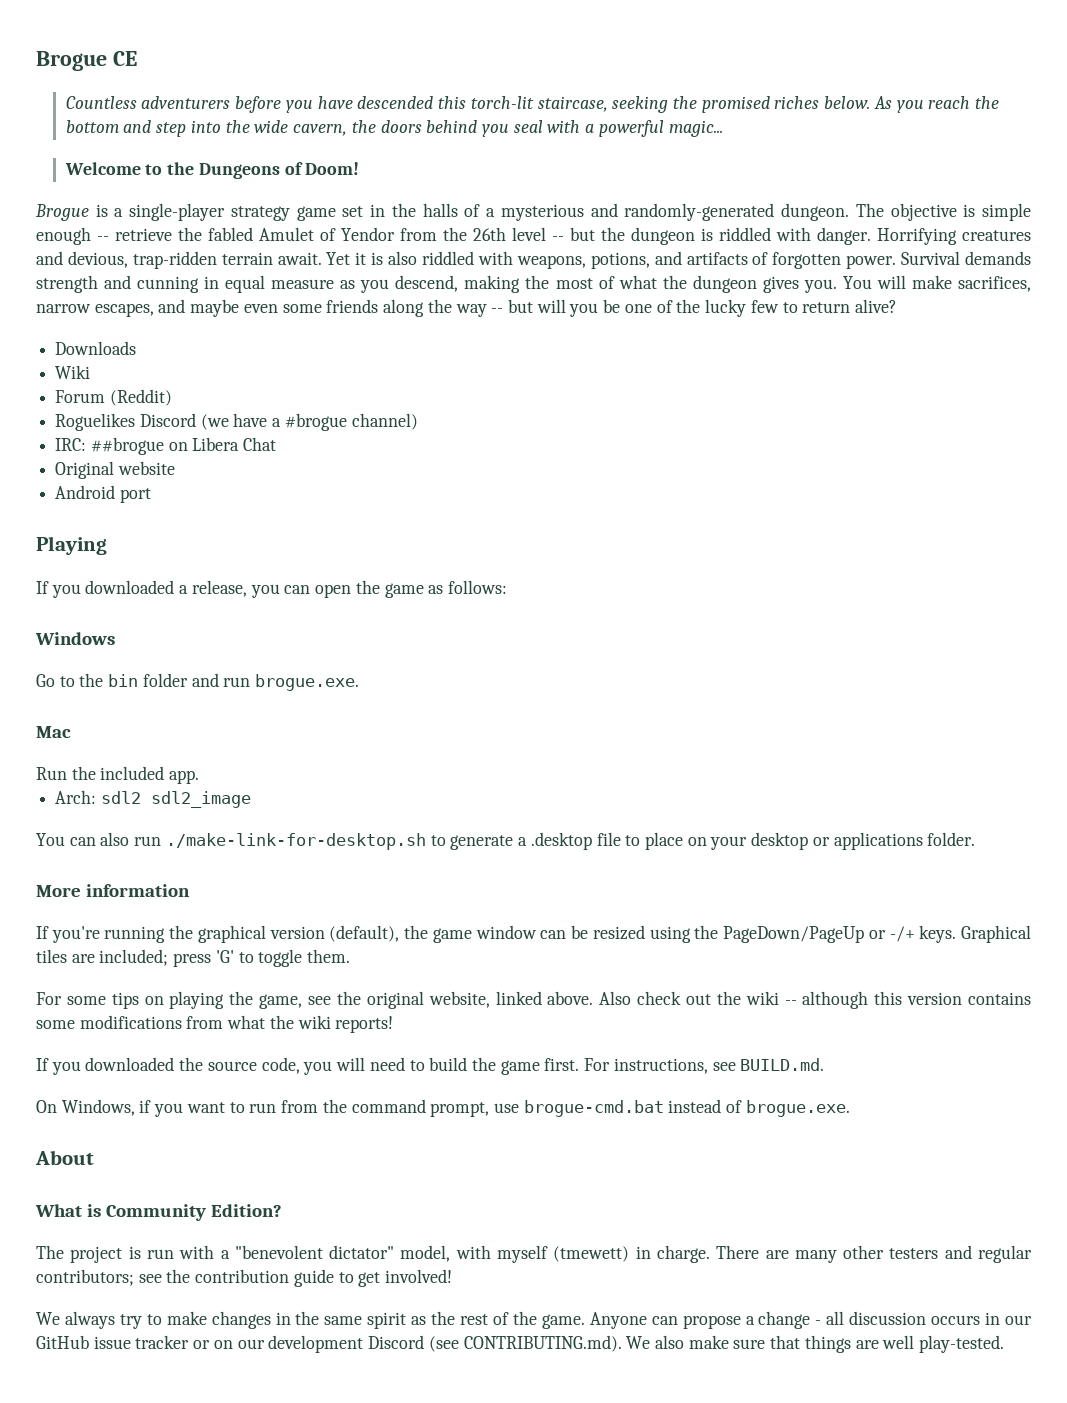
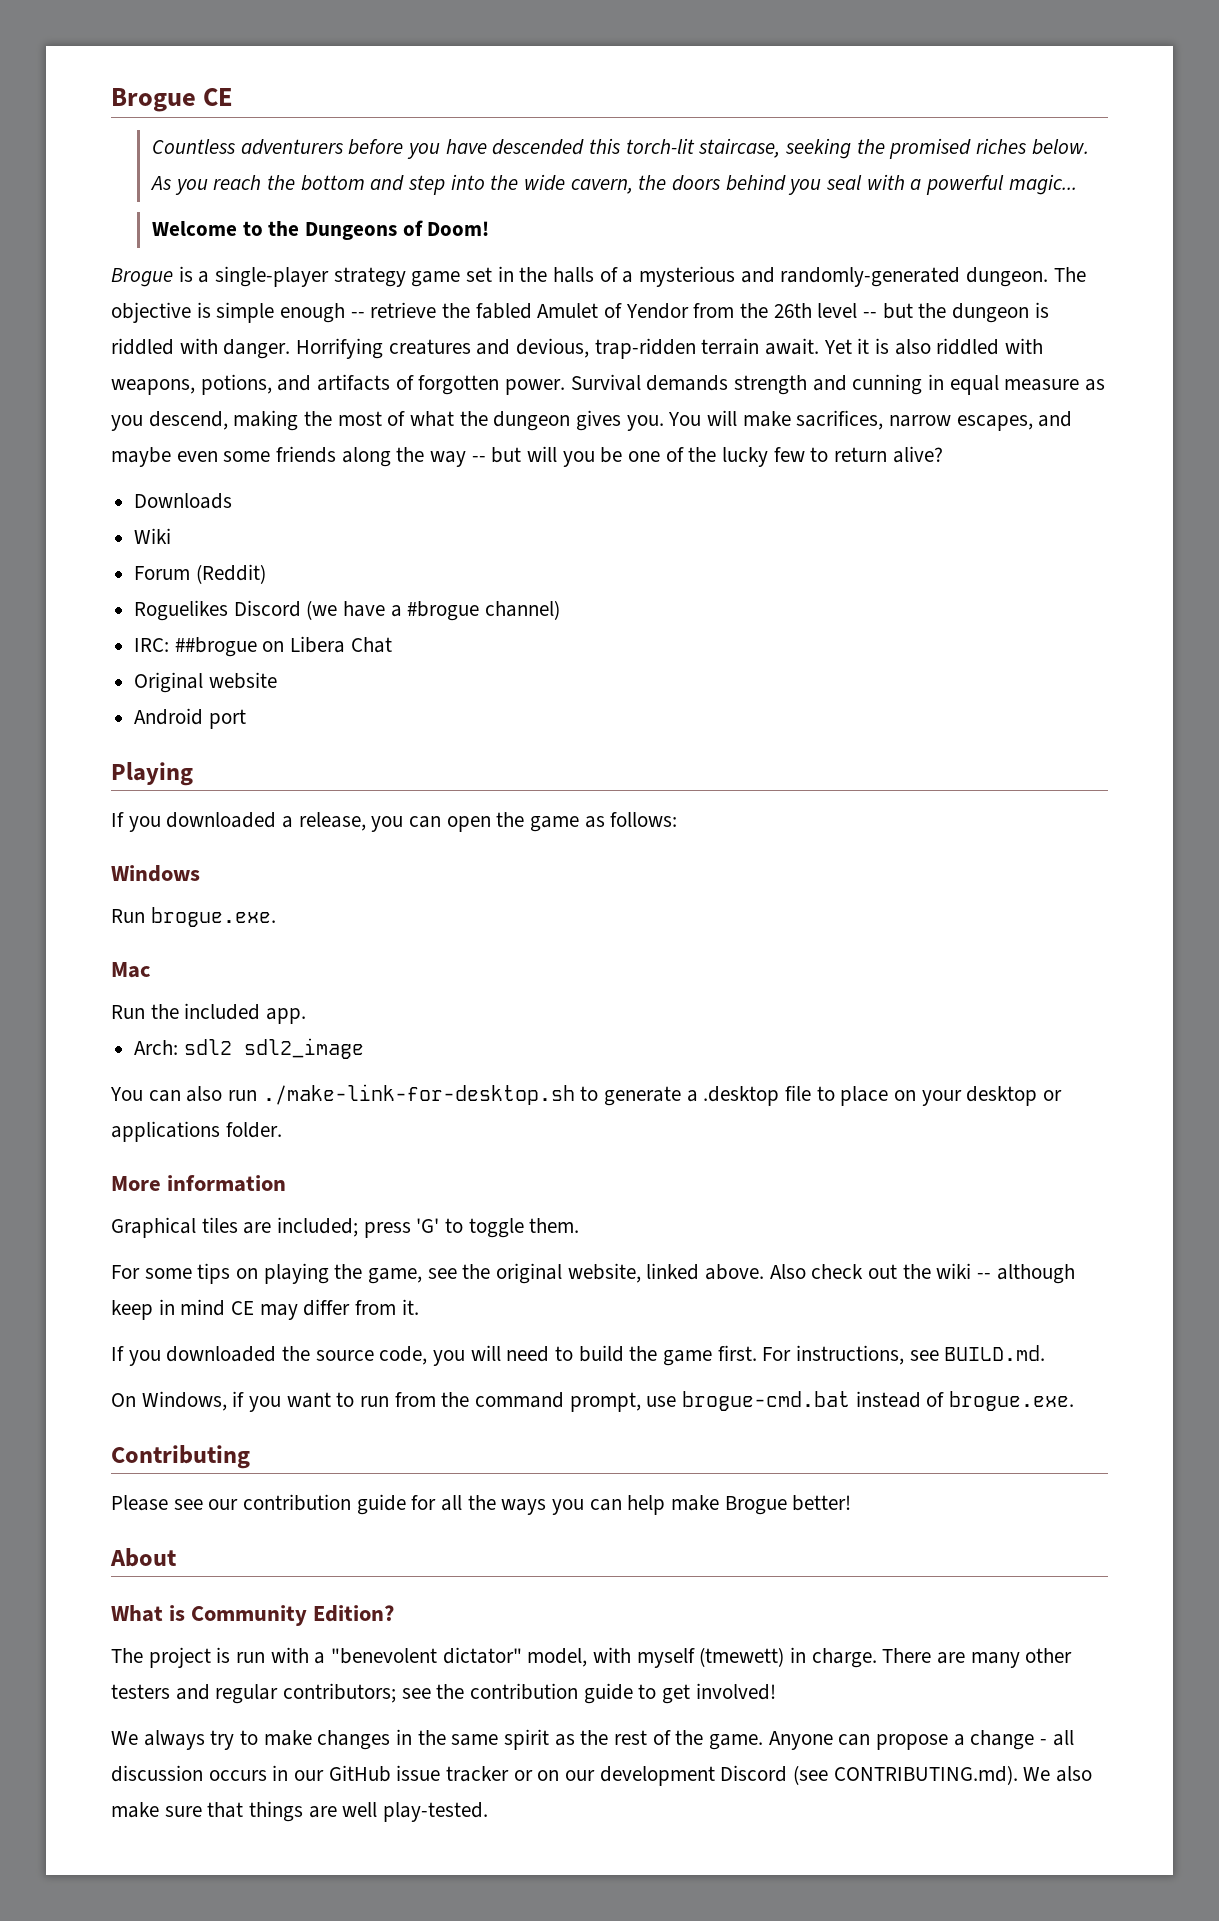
- Go to the bin folder and run brogue.exe.
+ Run brogue.exe.
- If you're running the graphical version (default), the game window can be resized using the PageDown/PageUp or -/+ keys.
- Also check out the wiki -- although this version contains some modifications from what the wiki reports!
+ Also check out the wiki -- although keep in mind CE may differ from it.
+ Contributing
+ Please see our contribution guide for all the ways you can help make Brogue better!

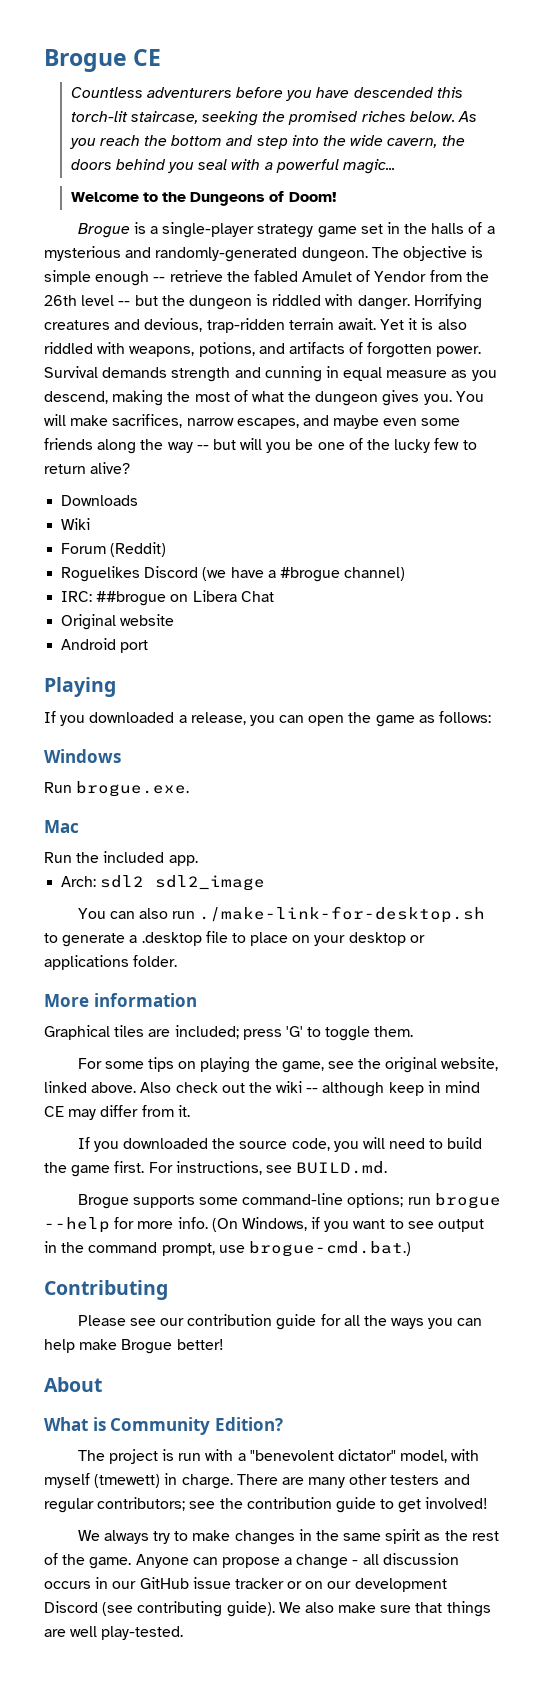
- On Windows, if you want to run from the command prompt, use brogue-cmd.bat instead of brogue.exe.
+ Brogue supports some command-line options; run brogue --help for more info. (On Windows, if you want to see output in the command prompt, use brogue-cmd.bat.)
- Anyone can propose a change - all discussion occurs in our GitHub issue tracker or on our development Discord (see CONTRIBUTING.md). We also make sure that things are well play-tested.
+ Anyone can propose a change - all discussion occurs in our GitHub issue tracker or on our development Discord (see contributing guide). We also make sure that things are well play-tested.

